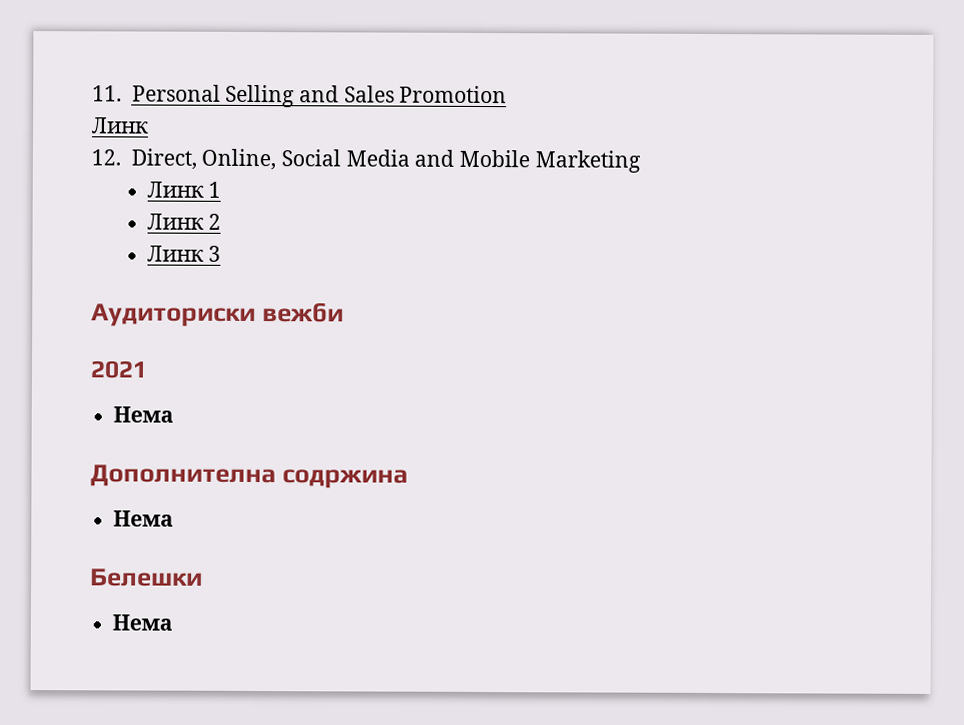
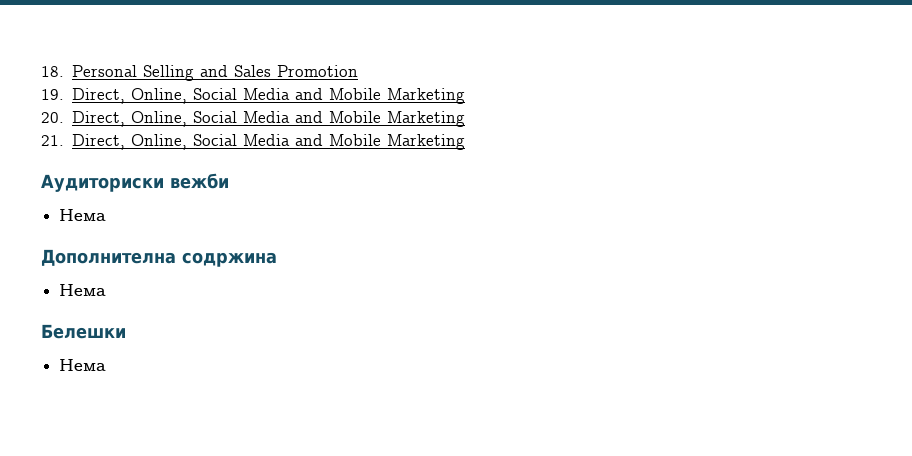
- 11. Personal Selling and Sales Promotion
- Линк
- 12. Direct, Online, Social Media and Mobile Marketing
- Линк 1
- Линк 2
- Линк 3
+ 18. Personal Selling and Sales Promotion
+ 19. Direct, Online, Social Media and Mobile Marketing
+ 20. Direct, Online, Social Media and Mobile Marketing
+ 21. Direct, Online, Social Media and Mobile Marketing
- 2021

